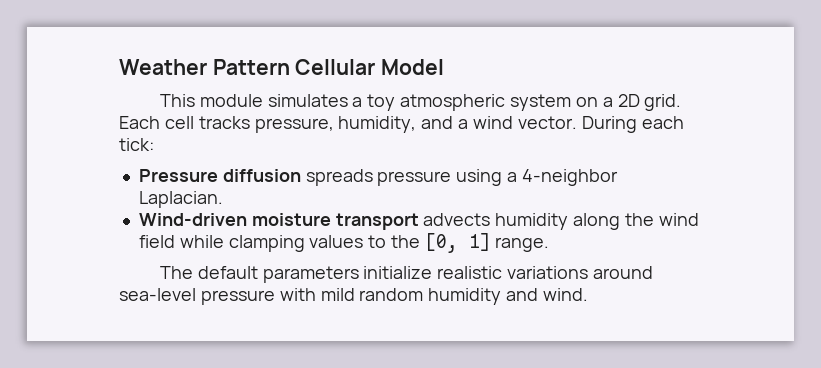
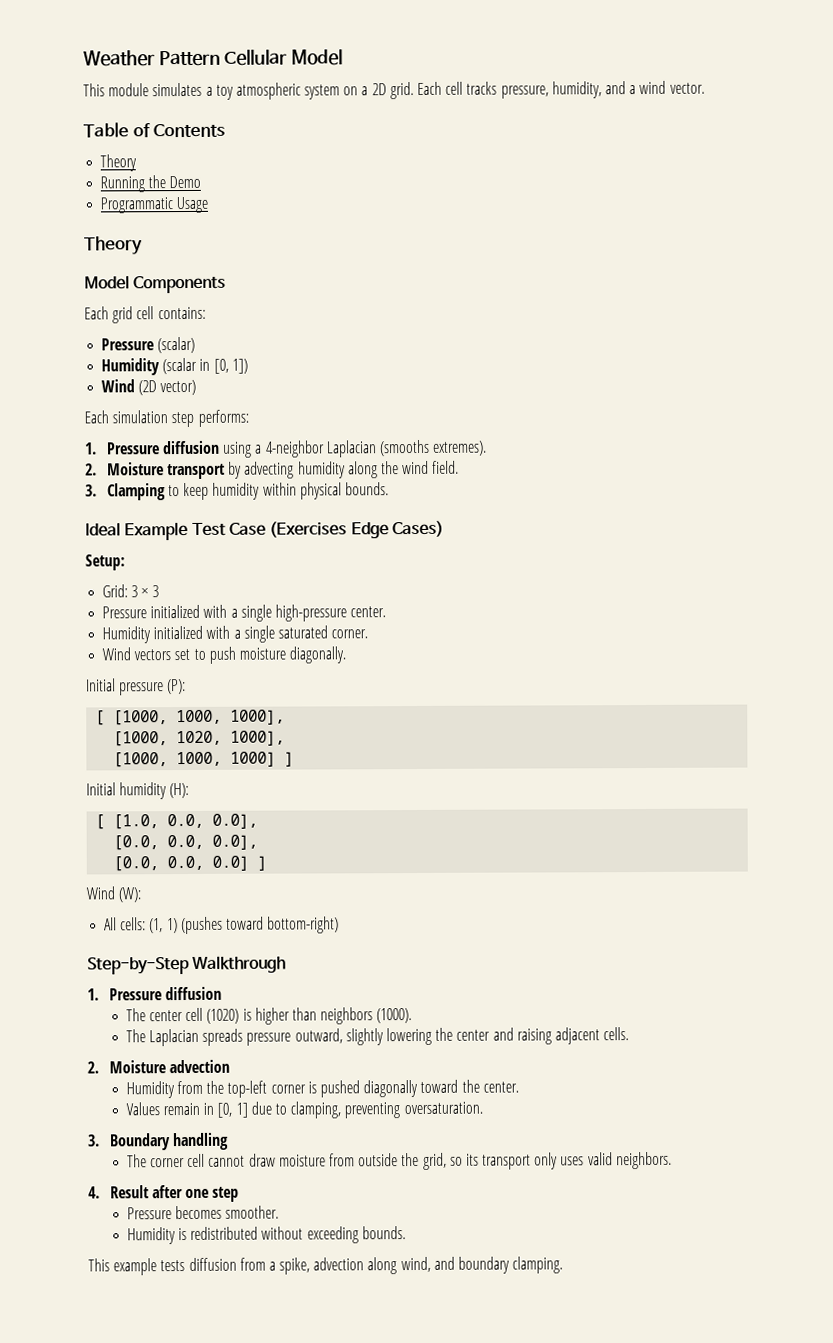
- Each cell tracks pressure, humidity, and a wind vector. During each tick:
- Pressure diffusion spreads pressure using a 4-neighbor Laplacian.
- Wind-driven moisture transport advects humidity along the wind field while clamping values to the [0, 1] range.
- The default parameters initialize realistic variations around sea-level pressure with mild random humidity and wind.
+ Each cell tracks pressure, humidity, and a wind vector.
+ Table of Contents
+ Theory
+ Running the Demo
+ Programmatic Usage
+ Theory
+ Model Components
+ Each grid cell contains:
+ Pressure (scalar)
+ Humidity (scalar in [0, 1])
+ Wind (2D vector)
+ Each simulation step performs:
+ 1. Pressure diffusion using a 4-neighbor Laplacian (smooths extremes).
+ 2. Moisture transport by advecting humidity along the wind field.
+ 3. Clamping to keep humidity within physical bounds.
+ Ideal Example Test Case (Exercises Edge Cases)
+ Setup:
+ Grid: 3 × 3
+ Pressure initialized with a single high-pressure center.
+ Humidity initialized with a single saturated corner.
+ Wind vectors set to push moisture diagonally.
+ Initial pressure (P):
+ [ [1000, 1000, 1000],
+ [1000, 1020, 1000],
+ [1000, 1000, 1000] ]
+ Initial humidity (H):
+ [ [1.0, 0.0, 0.0],
+ [0.0, 0.0, 0.0],
+ [0.0, 0.0, 0.0] ]
+ Wind (W):
+ All cells: (1, 1) (pushes toward bottom-right)
+ Step-by-Step Walkthrough
+ 1. Pressure diffusion
+ The center cell (1020) is higher than neighbors (1000).
+ The Laplacian spreads pressure outward, slightly lowering the center and raising adjacent cells.
+ 2. Moisture advection
+ Humidity from the top-left corner is pushed diagonally toward the center.
+ Values remain in [0, 1] due to clamping, preventing oversaturation.
+ 3. Boundary handling
+ The corner cell cannot draw moisture from outside the grid, so its transport only uses valid neighbors.
+ 4. Result after one step
+ Pressure becomes smoother.
+ Humidity is redistributed without exceeding bounds.
+ This example tests diffusion from a spike, advection along wind, and boundary clamping.

